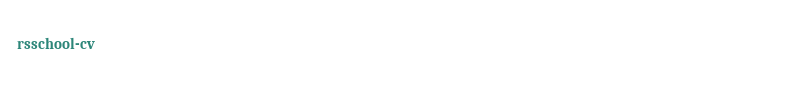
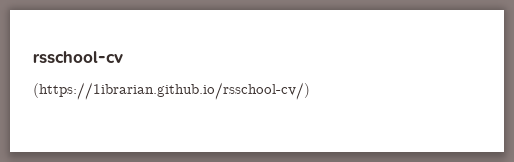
+ (https://1ibrarian.github.io/rsschool-cv/)

